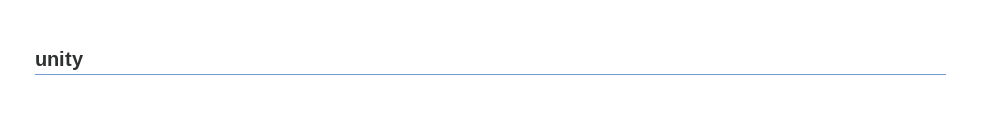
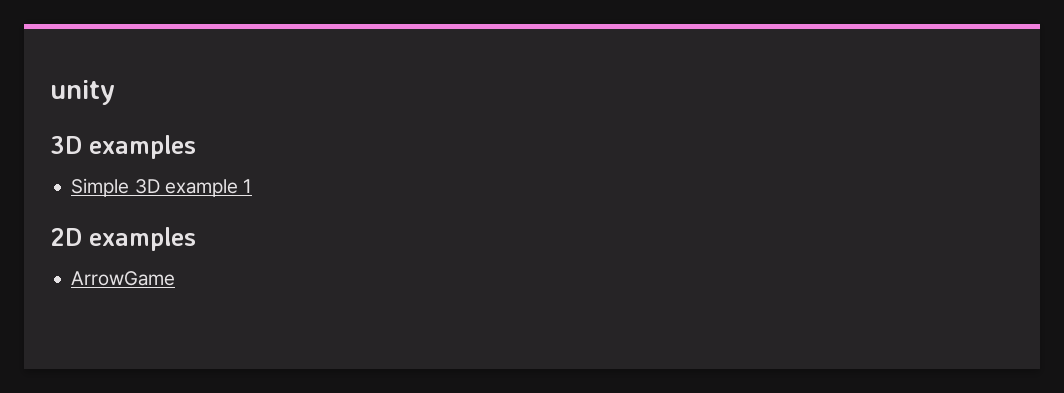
+ 3D examples
+ Simple 3D example 1
+ 2D examples
+ ArrowGame

